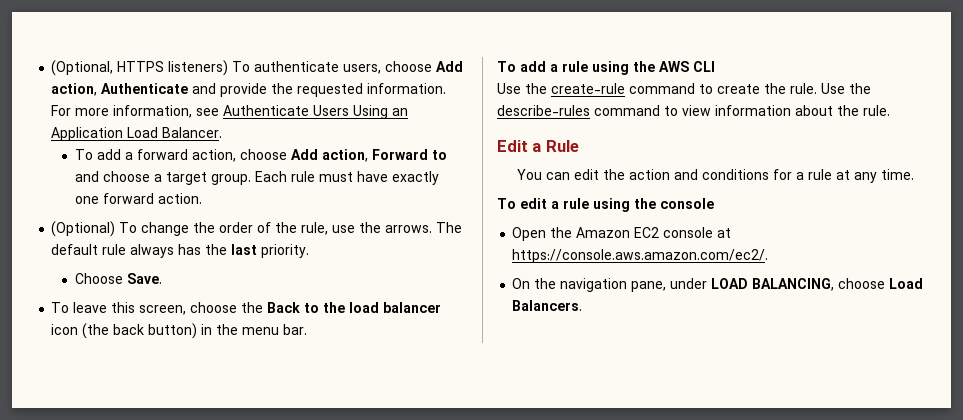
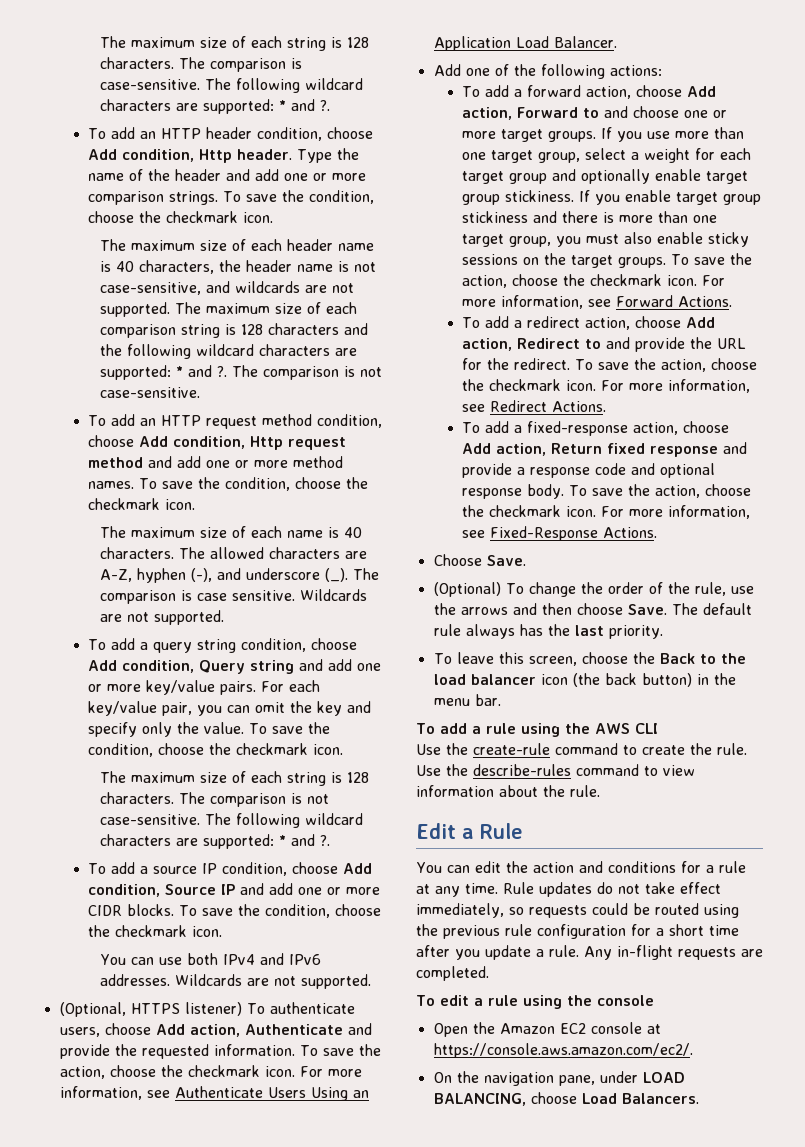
+ The maximum size of each string is 128 characters. The comparison is case-sensitive. The following wildcard characters are supported: * and ?.
+ To add an HTTP header condition, choose Add condition, Http header. Type the name of the header and add one or more comparison strings. To save the condition, choose the checkmark icon.
+ The maximum size of each header name is 40 characters, the header name is not case-sensitive, and wildcards are not supported. The maximum size of each comparison string is 128 characters and the following wildcard characters are supported: * and ?. The comparison is not case-sensitive.
+ To add an HTTP request method condition, choose Add condition, Http request method and add one or more method names. To save the condition, choose the checkmark icon.
+ The maximum size of each name is 40 characters. The allowed characters are A-Z, hyphen (-), and underscore (_). The comparison is case sensitive. Wildcards are not supported.
+ To add a query string condition, choose Add condition, Query string and add one or more key/value pairs. For each key/value pair, you can omit the key and specify only the value. To save the condition, choose the checkmark icon.
+ The maximum size of each string is 128 characters. The comparison is not case-sensitive. The following wildcard characters are supported: * and ?.
+ To add a source IP condition, choose Add condition, Source IP and add one or more CIDR blocks. To save the condition, choose the checkmark icon.
+ You can use both IPv4 and IPv6 addresses. Wildcards are not supported.
- (Optional, HTTPS listeners) To authenticate users, choose Add action, Authenticate and provide the requested information.
+ (Optional, HTTPS listener) To authenticate users, choose Add action, Authenticate and provide the requested information. To save the action, choose the checkmark icon.
+ Add one of the following actions:
- To add a forward action, choose Add action, Forward to and choose a target group. Each rule must have exactly one forward action.
+ To add a forward action, choose Add action, Forward to and choose one or more target groups. If you use more than one target group, select a weight for each target group and optionally enable target group stickiness. If you enable target group stickiness and there is more than one target group, you must also enable sticky sessions on the target groups. To save the action, choose the checkmark icon. For more information, see Forward Actions.
+ To add a redirect action, choose Add action, Redirect to and provide the URL for the redirect. To save the action, choose the checkmark icon. For more information, see Redirect Actions.
+ To add a fixed-response action, choose Add action, Return fixed response and provide a response code and optional response body. To save the action, choose the checkmark icon. For more information, see Fixed-Response Actions.
+ Choose Save.
- (Optional) To change the order of the rule, use the arrows.
+ (Optional) To change the order of the rule, use the arrows and then choose Save.
- Choose Save.
+ Rule updates do not take effect immediately, so requests could be routed using the previous rule configuration for a short time after you update a rule. Any in-flight requests are completed.

